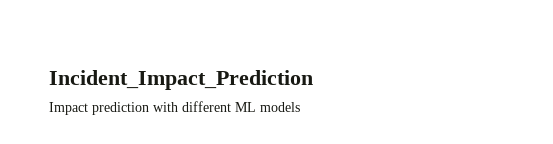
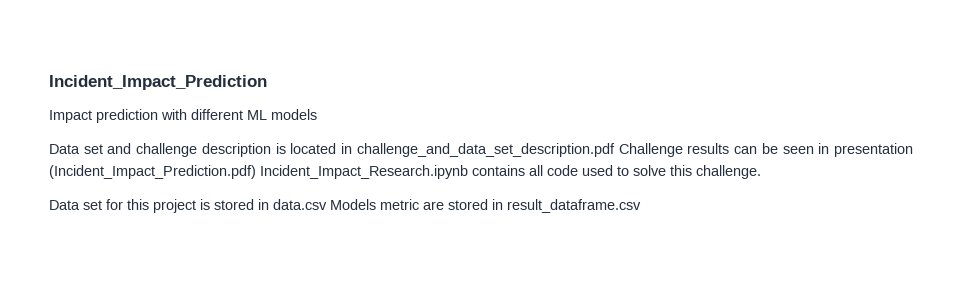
+ Data set and challenge description is located in challenge_and_data_set_description.pdf Challenge results can be seen in presentation (Incident_Impact_Prediction.pdf) Incident_Impact_Research.ipynb contains all code used to solve this challenge.
+ Data set for this project is stored in data.csv Models metric are stored in result_dataframe.csv

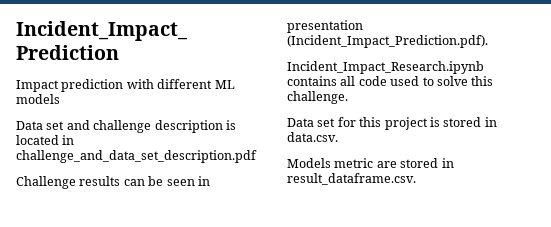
- Data set and challenge description is located in challenge_and_data_set_description.pdf Challenge results can be seen in presentation (Incident_Impact_Prediction.pdf) Incident_Impact_Research.ipynb contains all code used to solve this challenge.
+ Data set and challenge description is located in challenge_and_data_set_description.pdf
+ Challenge results can be seen in presentation (Incident_Impact_Prediction.pdf).
+ Incident_Impact_Research.ipynb contains all code used to solve this challenge.
- Data set for this project is stored in data.csv Models metric are stored in result_dataframe.csv
+ Data set for this project is stored in data.csv.
+ Models metric are stored in result_dataframe.csv.

